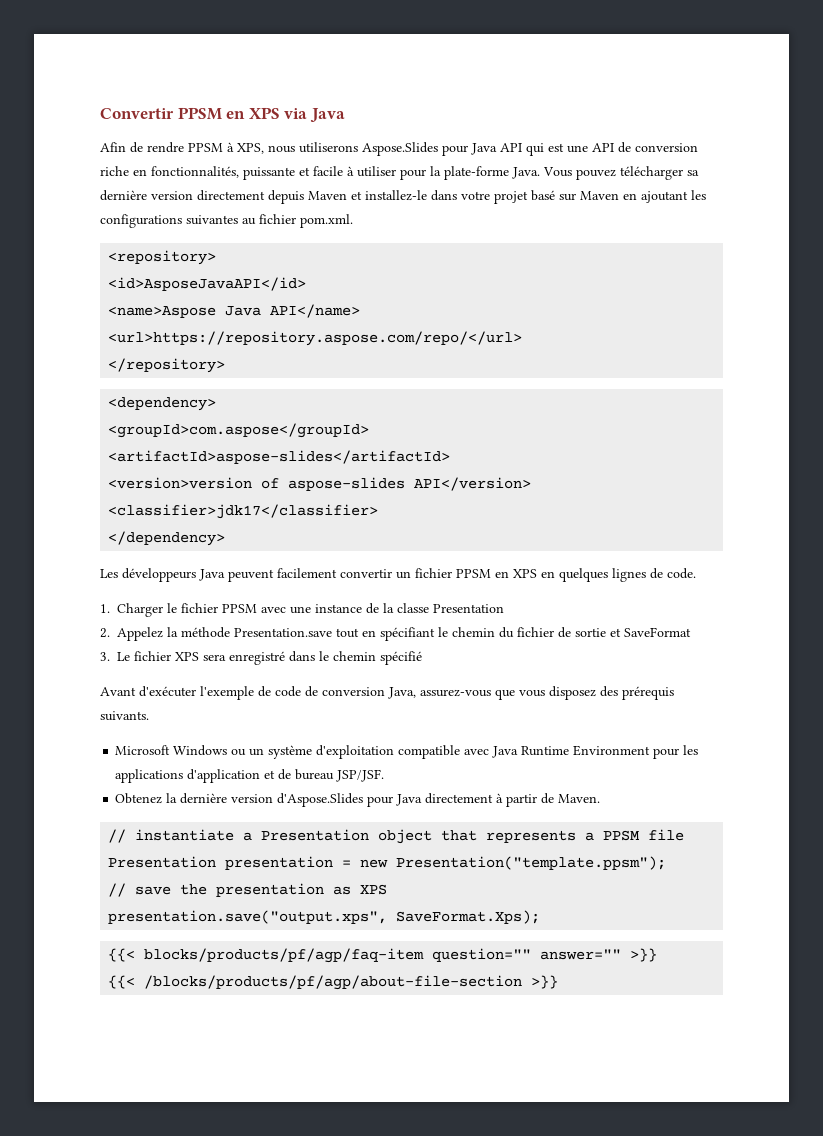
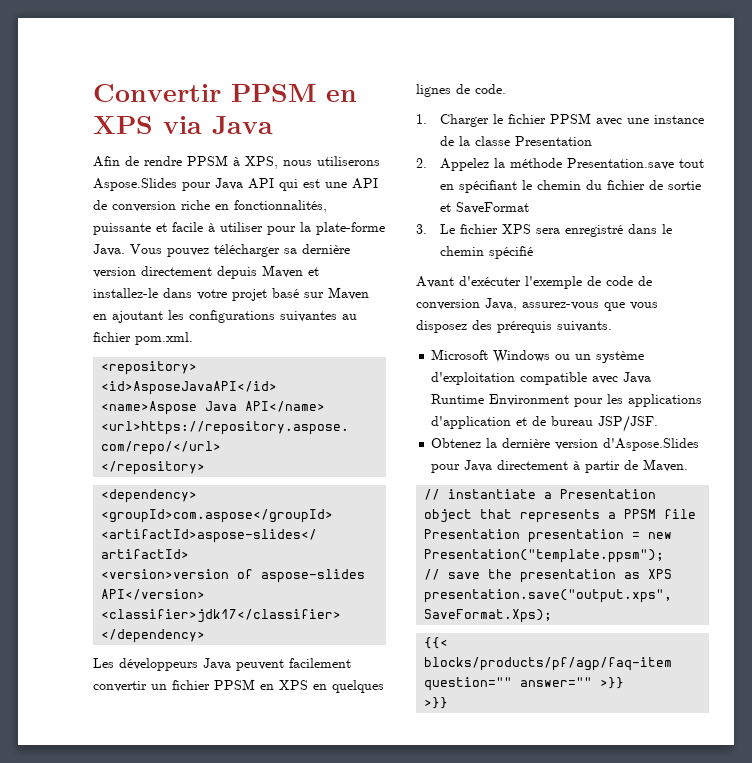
  {{< blocks/products/pf/agp/faq-item question="" answer="" >}}
- {{< /blocks/products/pf/agp/about-file-section >}}
+ >}}

